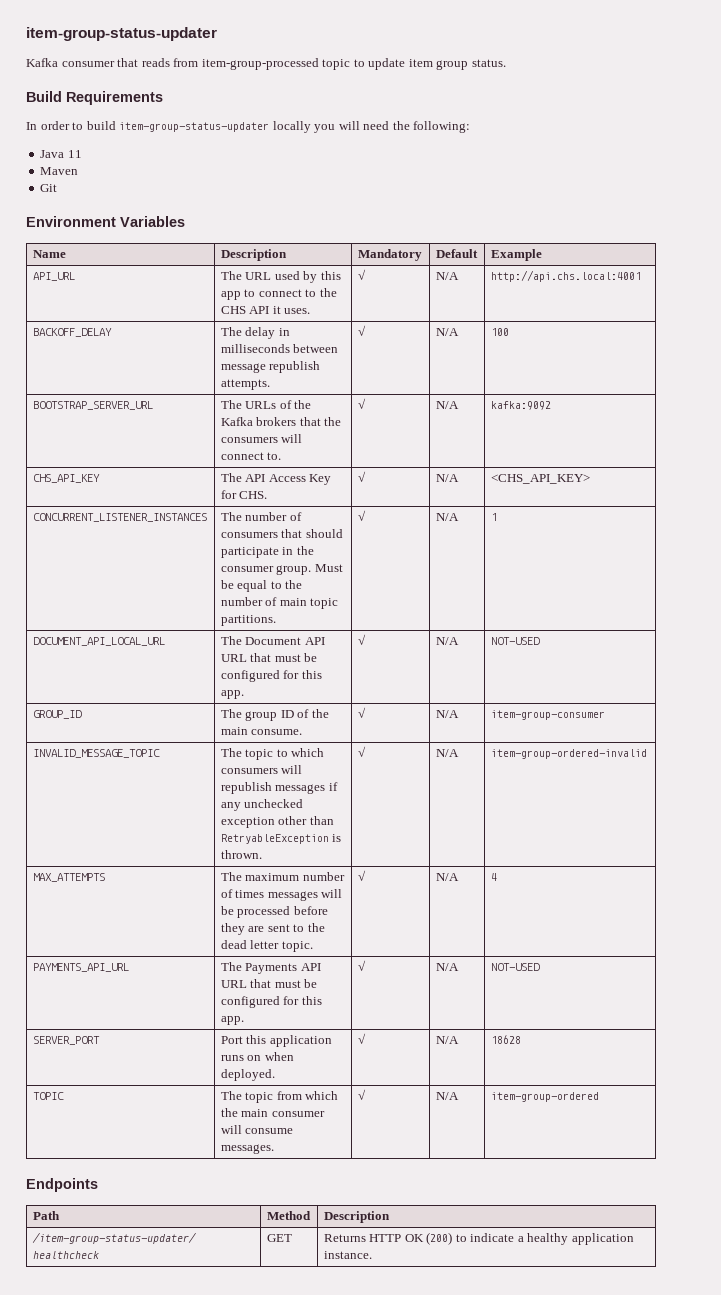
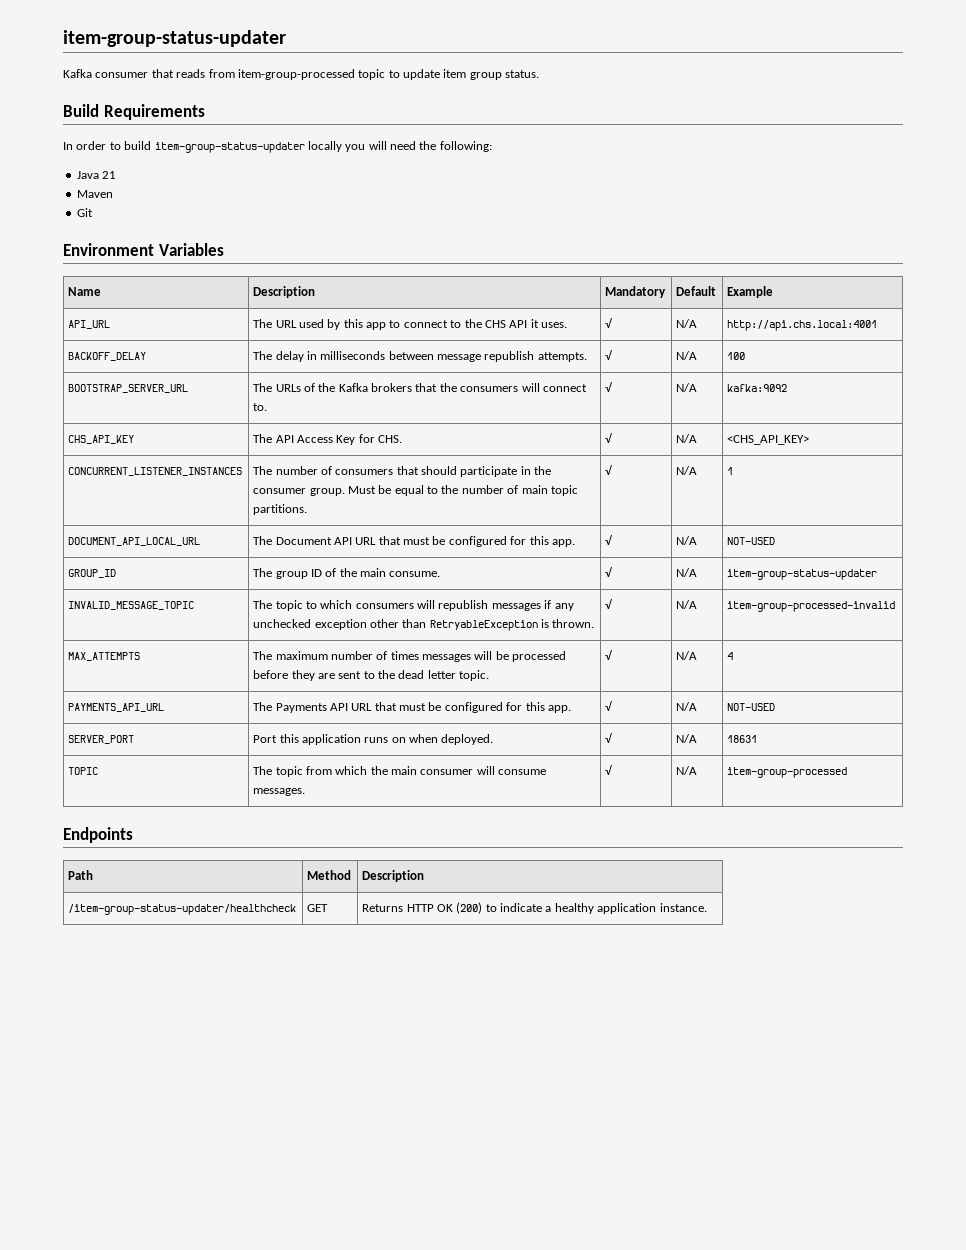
- Java 11
+ Java 21
- GROUP_ID | The group ID of the main consume. | √ | N/A | item-group-consumer
+ GROUP_ID | The group ID of the main consume. | √ | N/A | item-group-status-updater
- INVALID_MESSAGE_TOPIC | The topic to which consumers will republish messages if any unchecked exception other than RetryableException is thrown. | √ | N/A | item-group-ordered-invalid
+ INVALID_MESSAGE_TOPIC | The topic to which consumers will republish messages if any unchecked exception other than RetryableException is thrown. | √ | N/A | item-group-processed-invalid
- SERVER_PORT | Port this application runs on when deployed. | √ | N/A | 18628
+ SERVER_PORT | Port this application runs on when deployed. | √ | N/A | 18631
- TOPIC | The topic from which the main consumer will consume messages. | √ | N/A | item-group-ordered
+ TOPIC | The topic from which the main consumer will consume messages. | √ | N/A | item-group-processed

